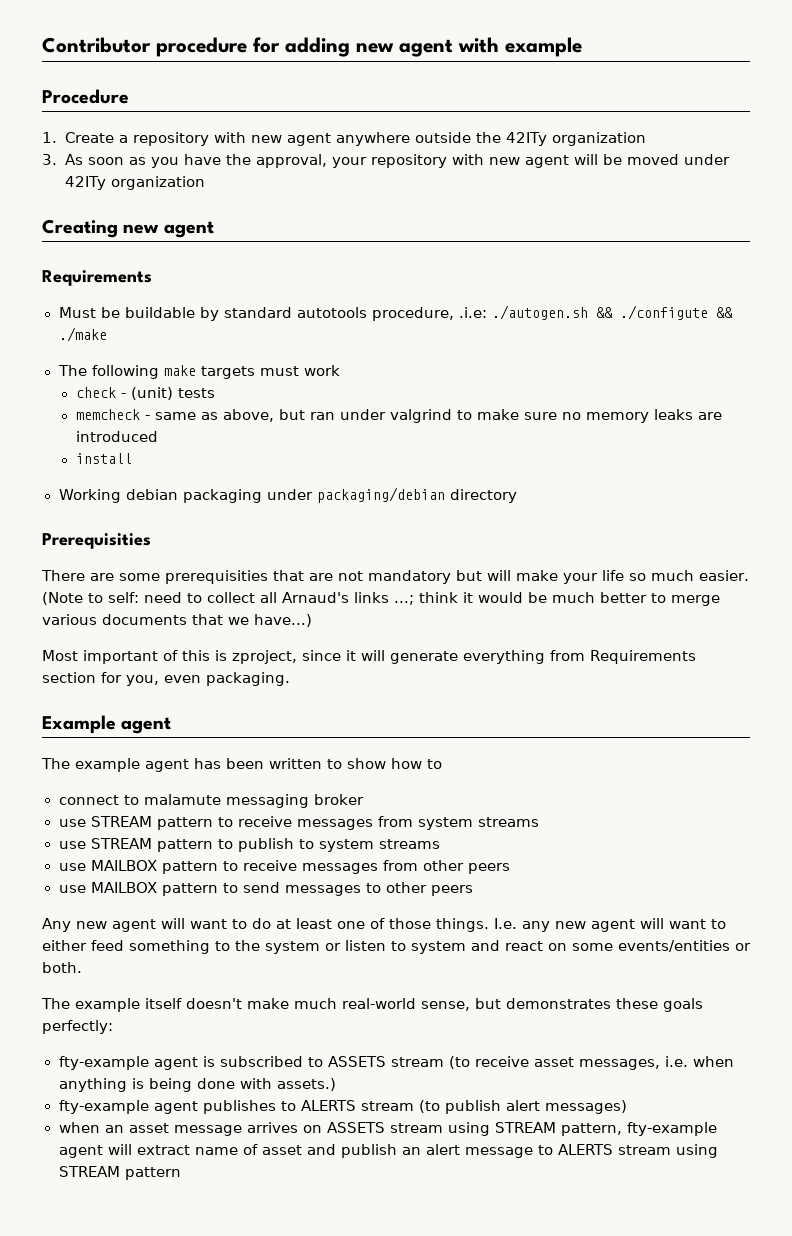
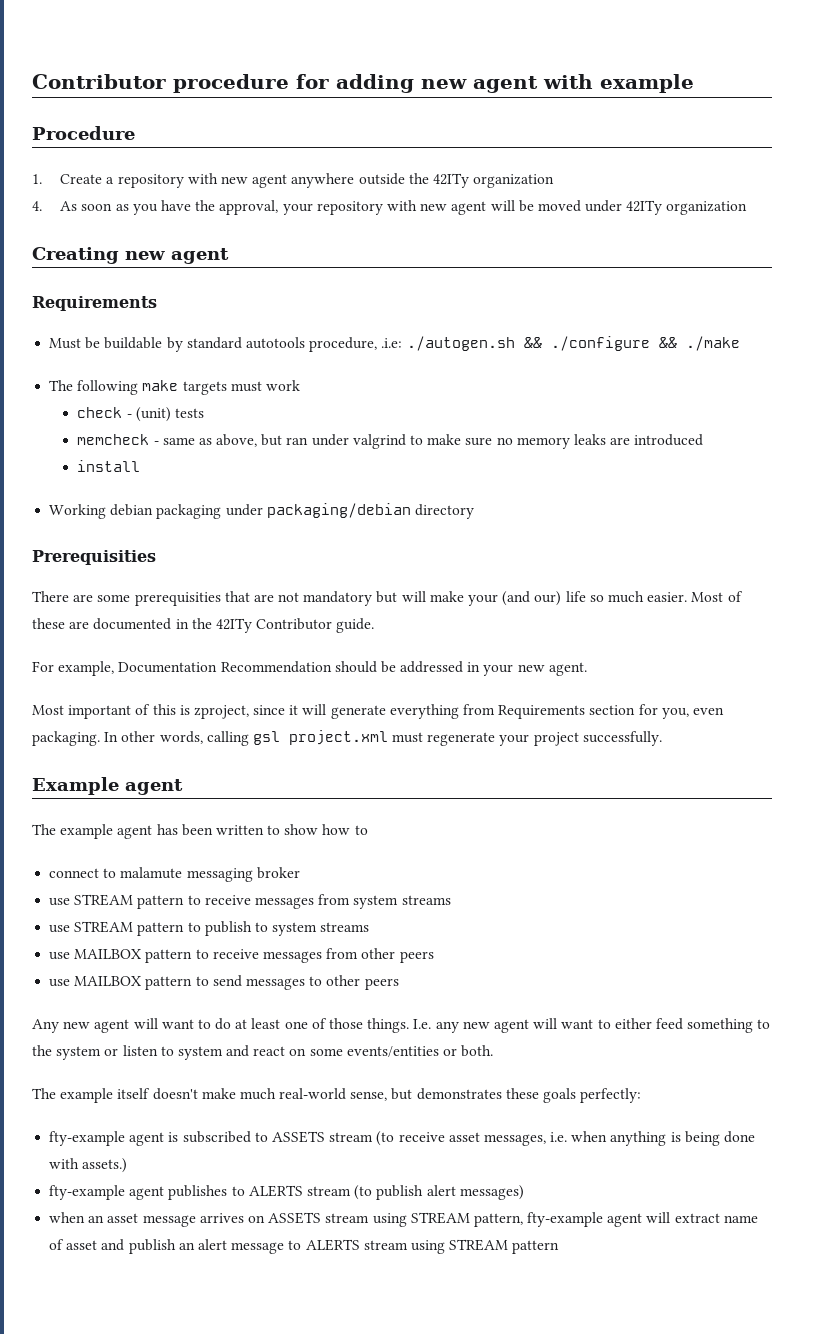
- 3. As soon as you have the approval, your repository with new agent will be moved under 42ITy organization
+ 4. As soon as you have the approval, your repository with new agent will be moved under 42ITy organization
- Must be buildable by standard autotools procedure, .i.e: ./autogen.sh && ./configute && ./make
+ Must be buildable by standard autotools procedure, .i.e: ./autogen.sh && ./configure && ./make
- There are some prerequisities that are not mandatory but will make your life so much easier.
+ There are some prerequisities that are not mandatory but will make your (and our) life so much easier.
- (Note to self: need to collect all Arnaud's links ...; think it would be much better to merge various documents that we have...)
+ Most of these are documented in the 42ITy Contributor guide.
+ For example, Documentation Recommendation should be addressed in your new agent.
+ In other words, calling gsl project.xml must regenerate your project successfully.

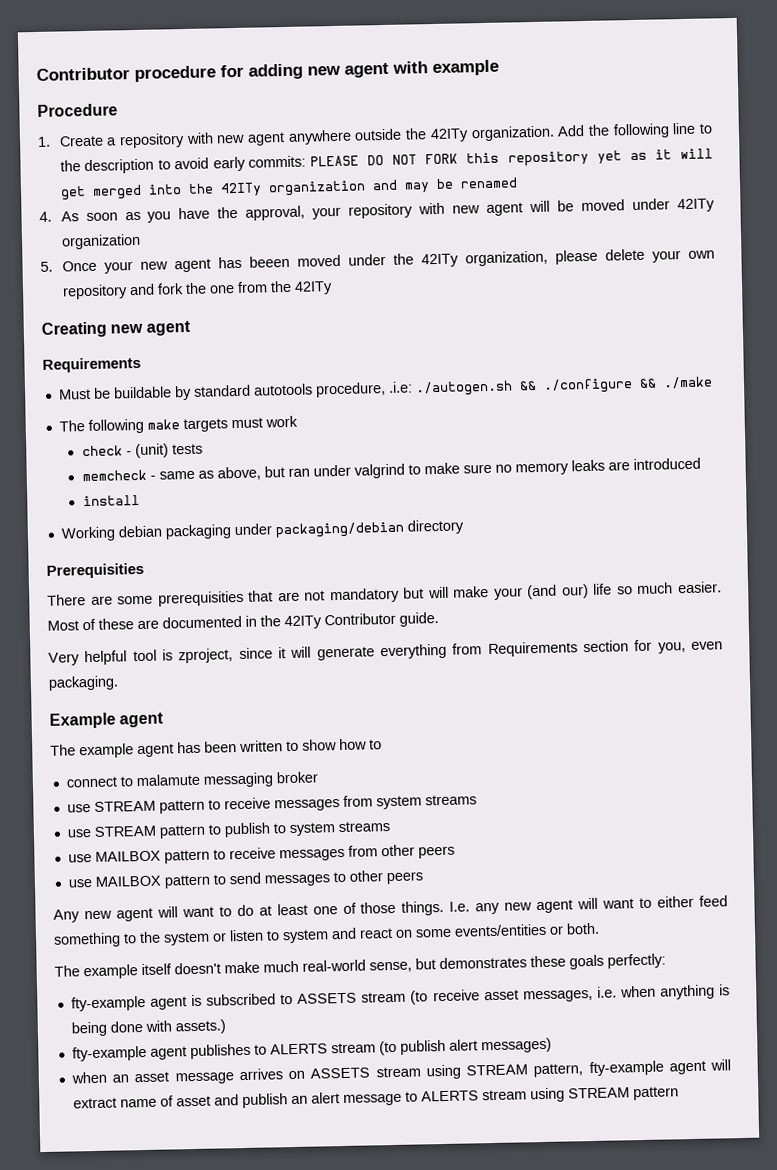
- 1. Create a repository with new agent anywhere outside the 42ITy organization
+ 1. Create a repository with new agent anywhere outside the 42ITy organization. Add the following line to the description to avoid early commits: PLEASE DO NOT FORK this repository yet as it will get merged into the 42ITy organization and may be renamed
+ 5. Once your new agent has beeen moved under the 42ITy organization, please delete your own repository and fork the one from the 42ITy
- For example, Documentation Recommendation should be addressed in your new agent.
- Most important of this is zproject, since it will generate everything from Requirements section for you, even packaging. In other words, calling gsl project.xml must regenerate your project successfully.
+ Very helpful tool is zproject, since it will generate everything from Requirements section for you, even packaging.

